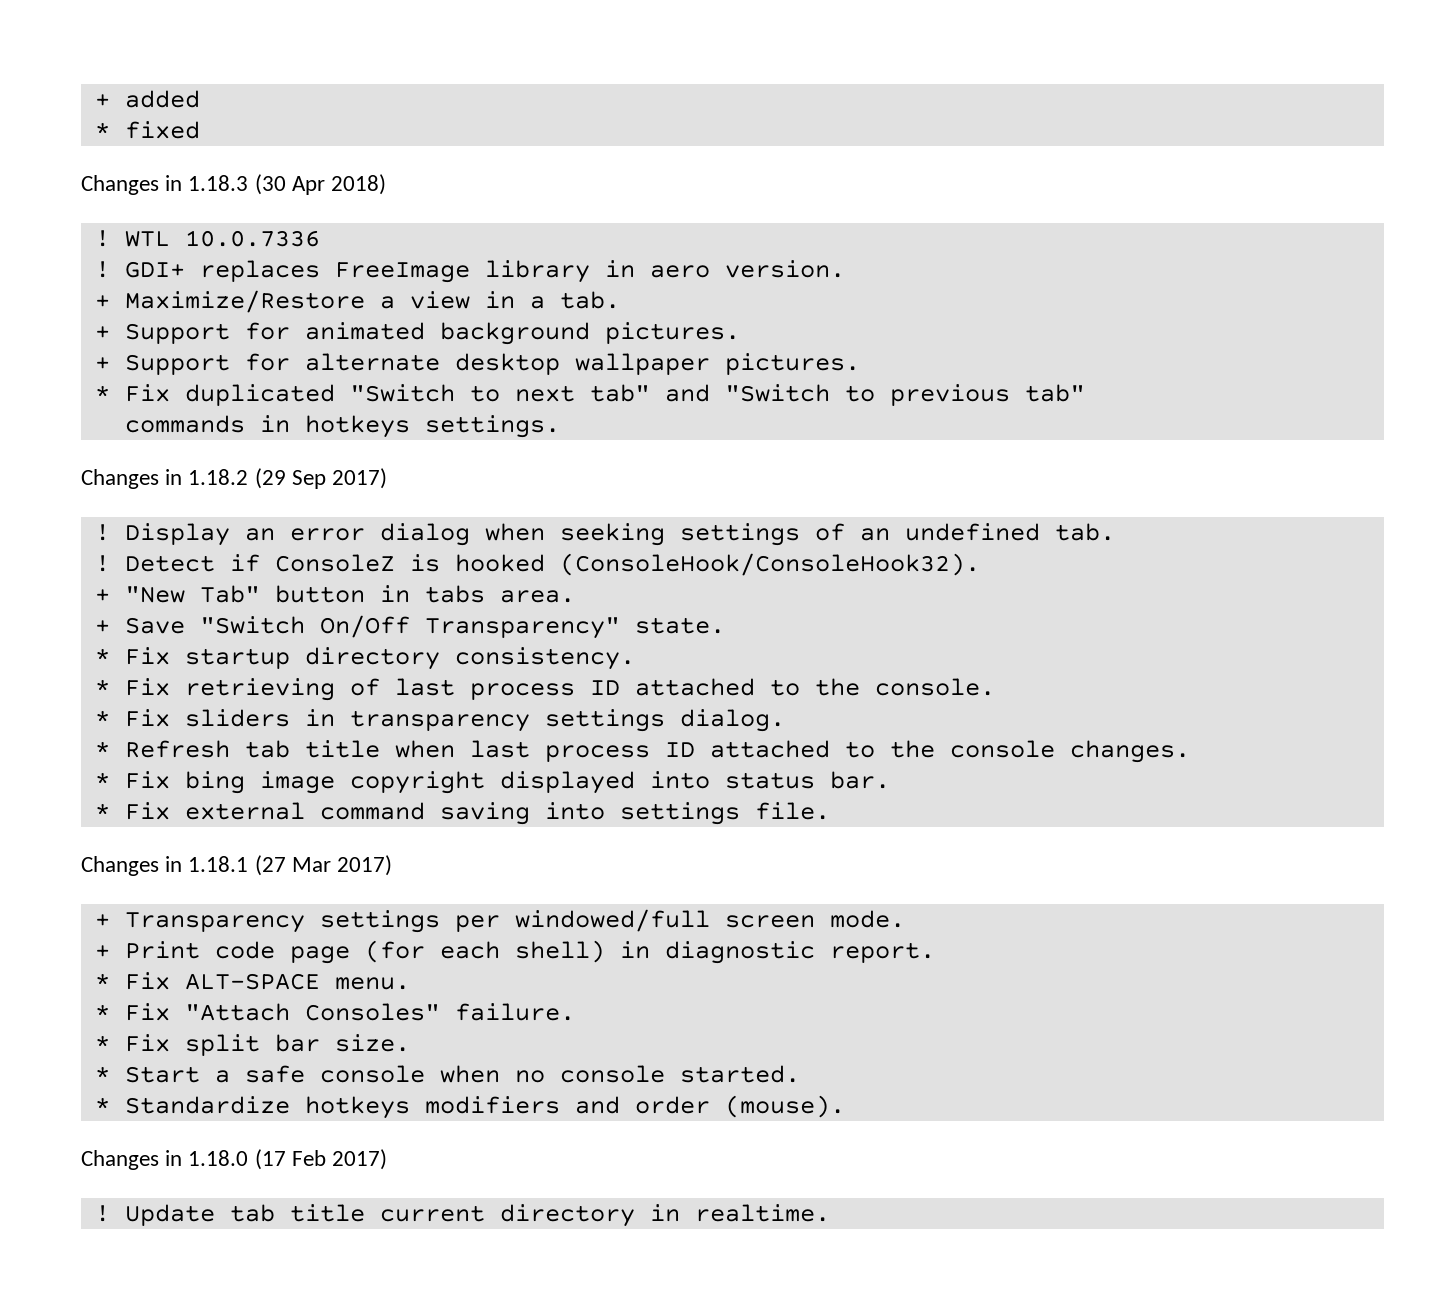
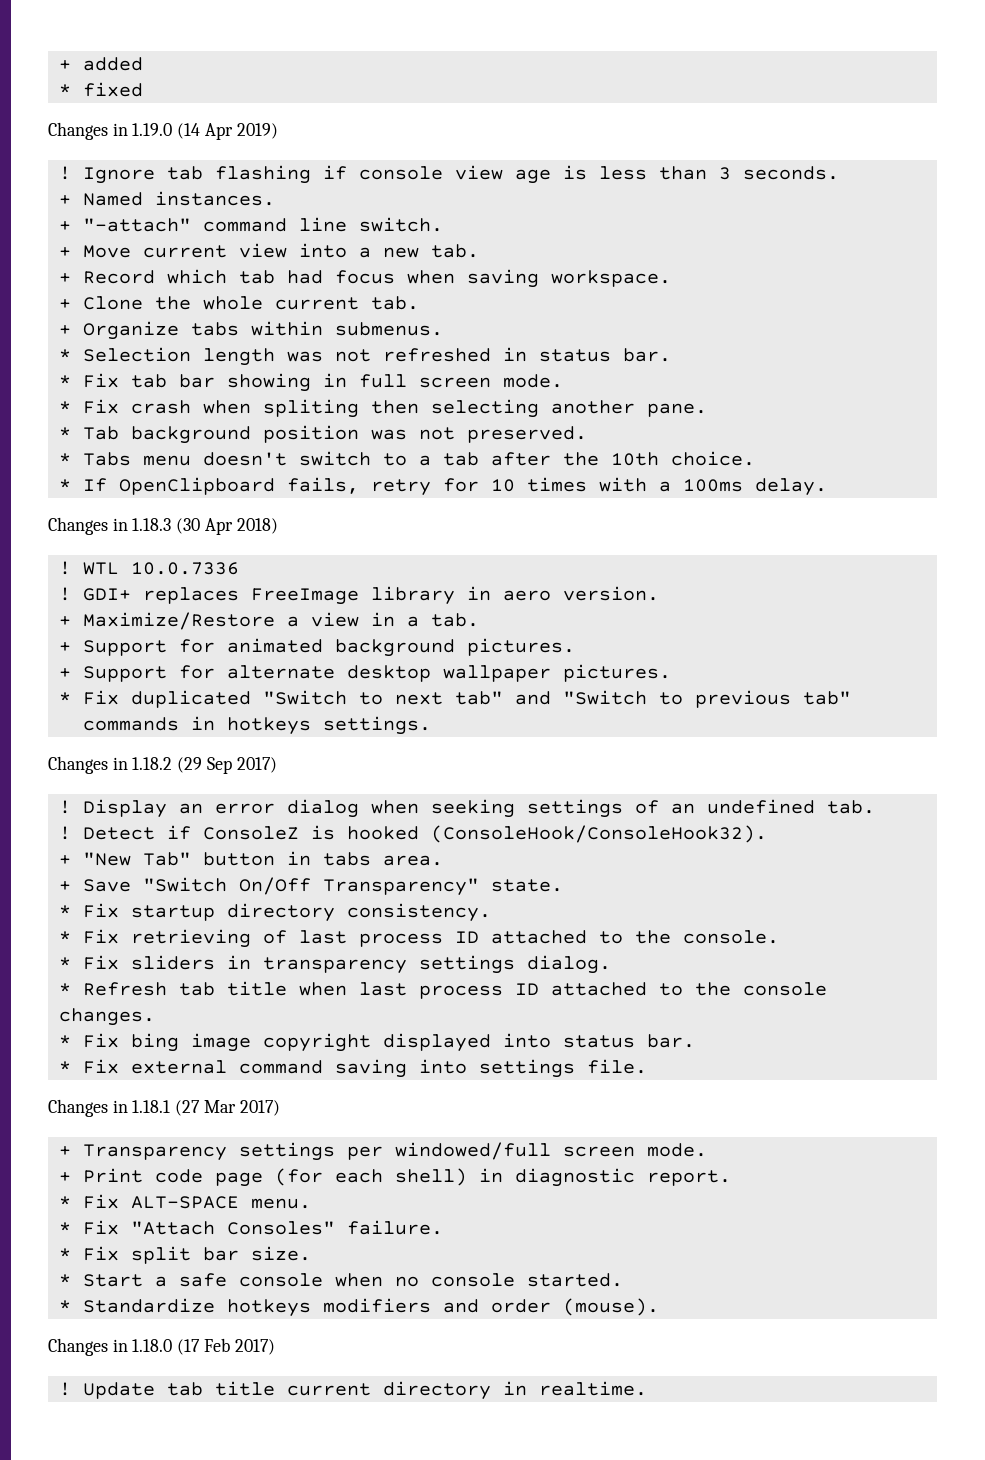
+ Changes in 1.19.0 (14 Apr 2019)
+ ! Ignore tab flashing if console view age is less than 3 seconds.
+ + Named instances.
+ + "-attach" command line switch.
+ + Move current view into a new tab.
+ + Record which tab had focus when saving workspace.
+ + Clone the whole current tab.
+ + Organize tabs within submenus.
+ * Selection length was not refreshed in status bar.
+ * Fix tab bar showing in full screen mode.
+ * Fix crash when spliting then selecting another pane.
+ * Tab background position was not preserved.
+ * Tabs menu doesn't switch to a tab after the 10th choice.
+ * If OpenClipboard fails, retry for 10 times with a 100ms delay.

